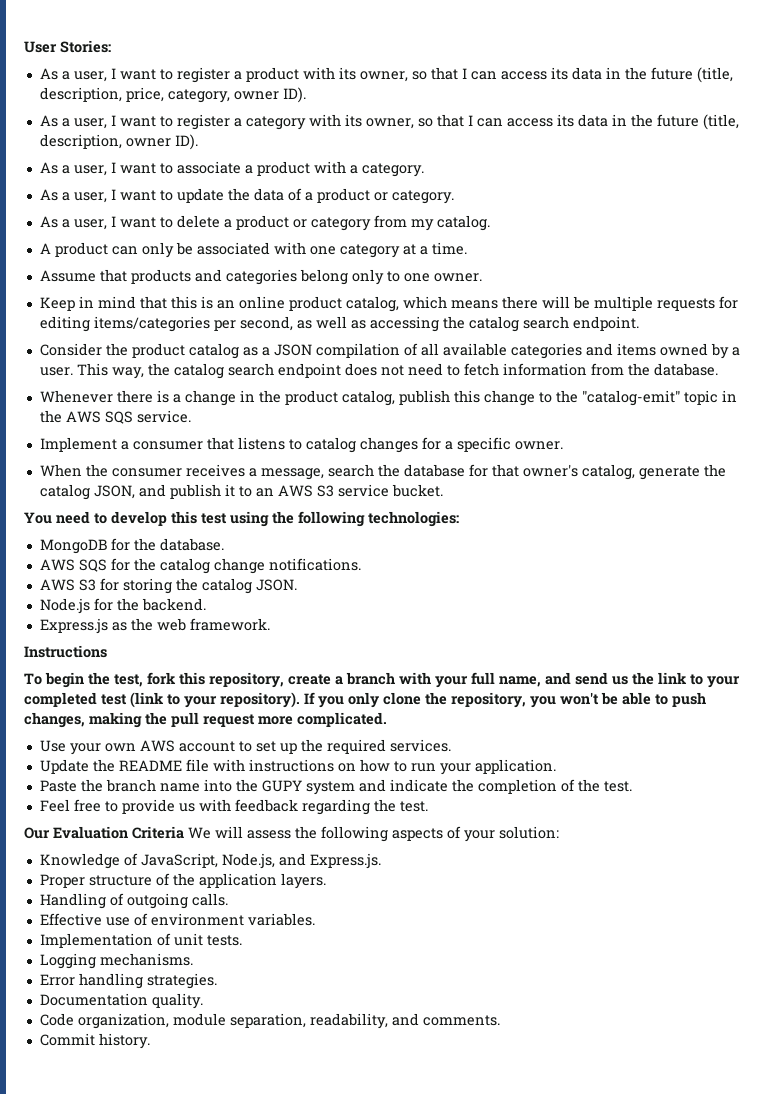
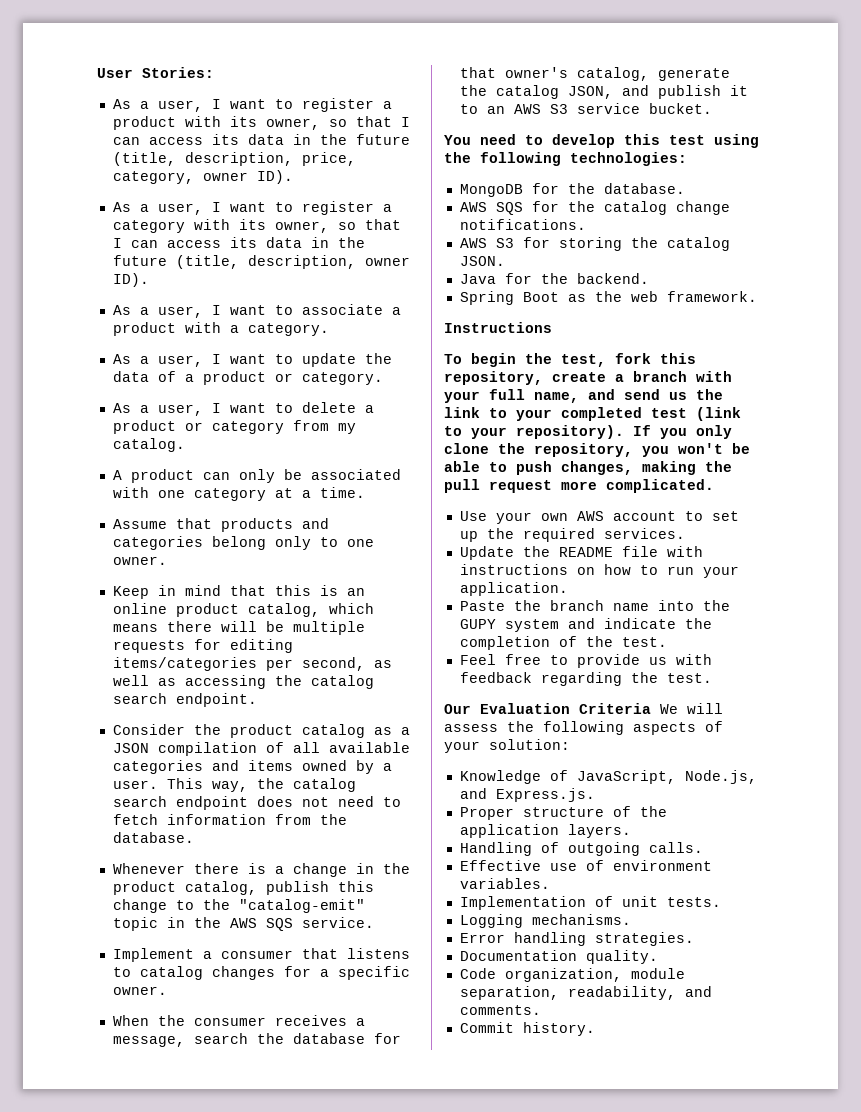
- Node.js for the backend.
+ Java for the backend.
- Express.js as the web framework.
+ Spring Boot as the web framework.

